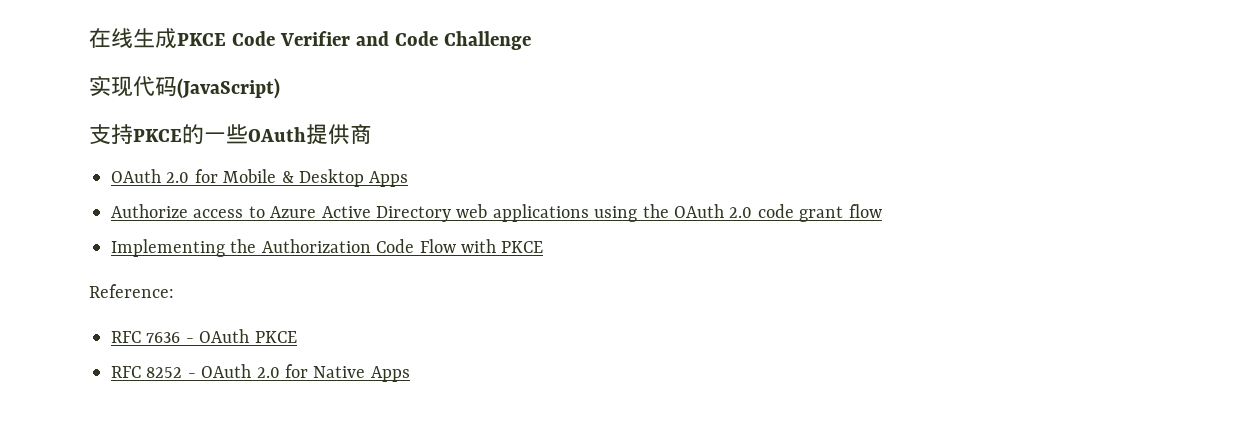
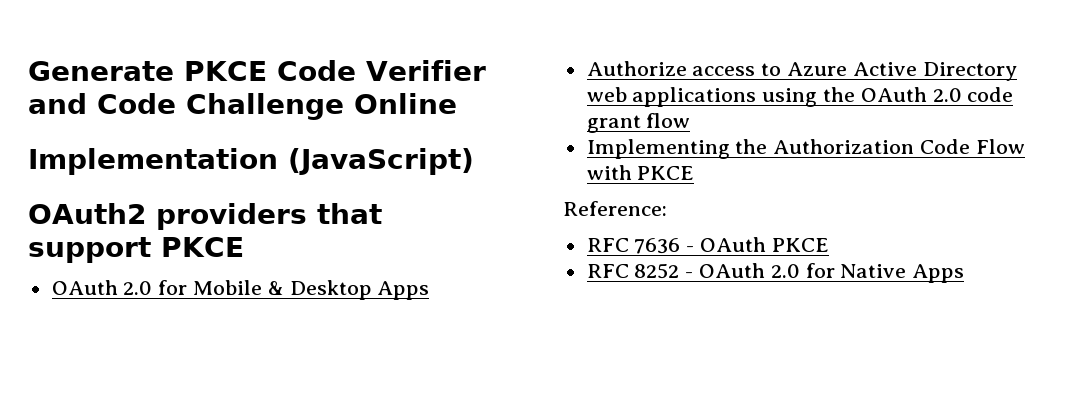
- 在线生成PKCE Code Verifier and Code Challenge
- 实现代码(JavaScript)
+ Generate PKCE Code Verifier and Code Challenge Online
+ Implementation (JavaScript)
- 支持PKCE的一些OAuth提供商
+ OAuth2 providers that support PKCE

